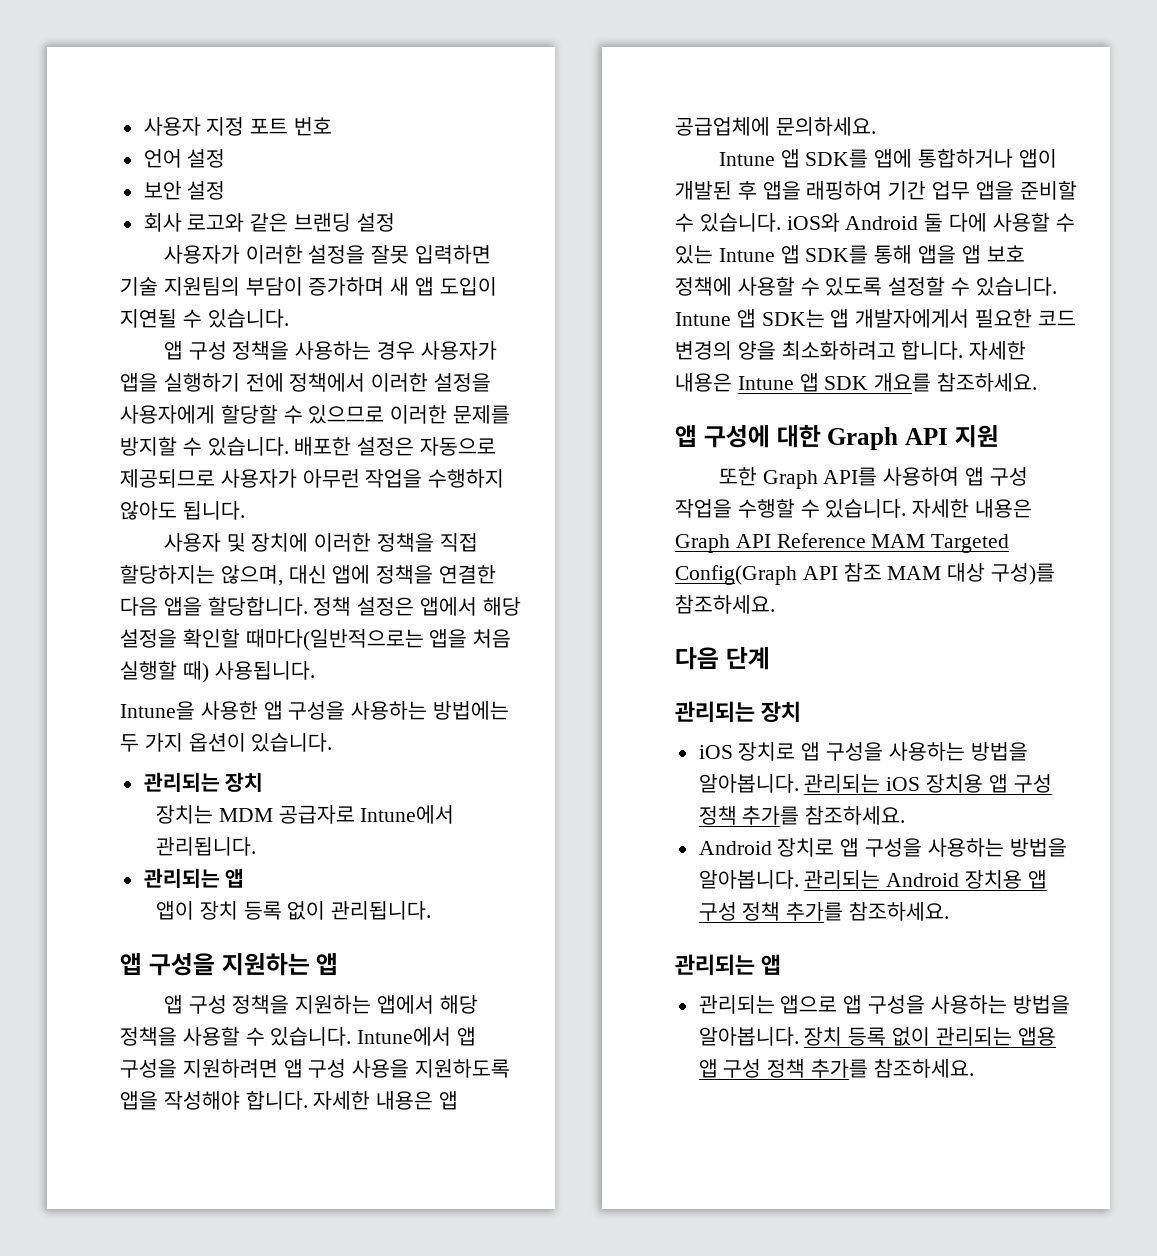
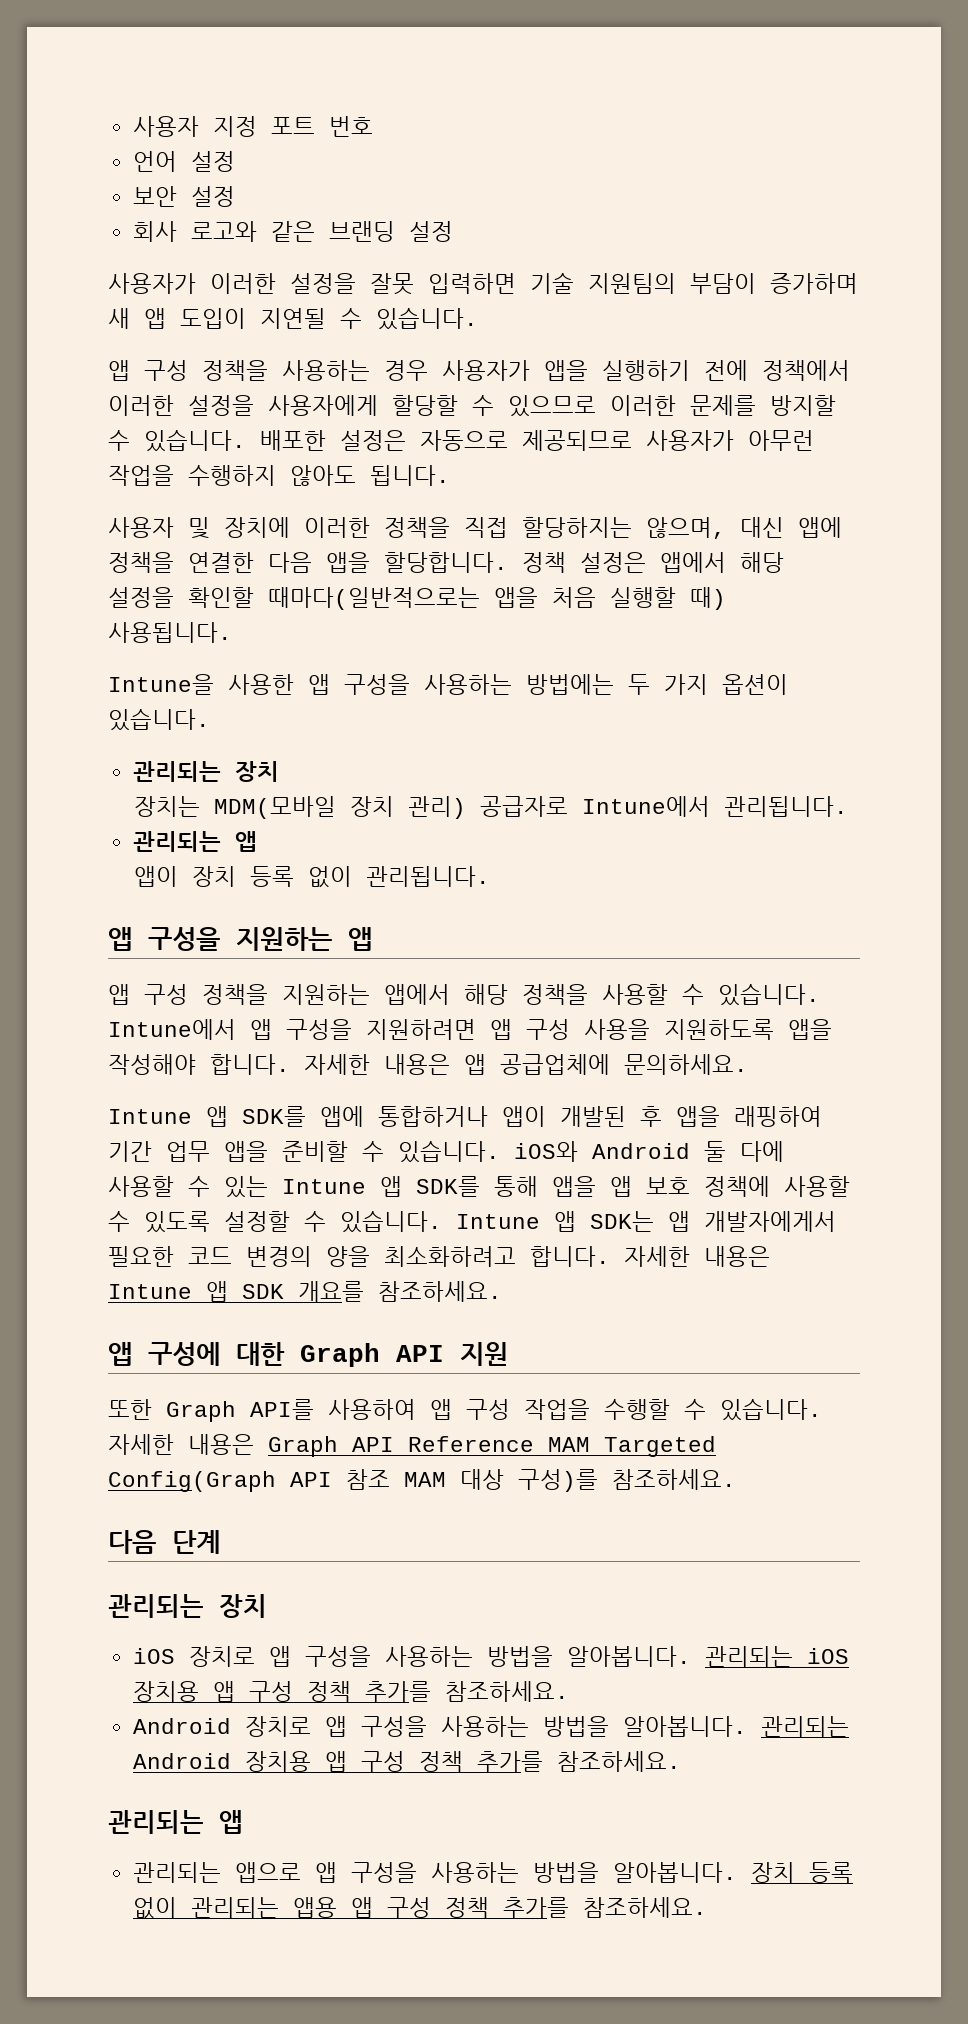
- 장치는 MDM 공급자로 Intune에서 관리됩니다.
+ 장치는 MDM(모바일 장치 관리) 공급자로 Intune에서 관리됩니다.

